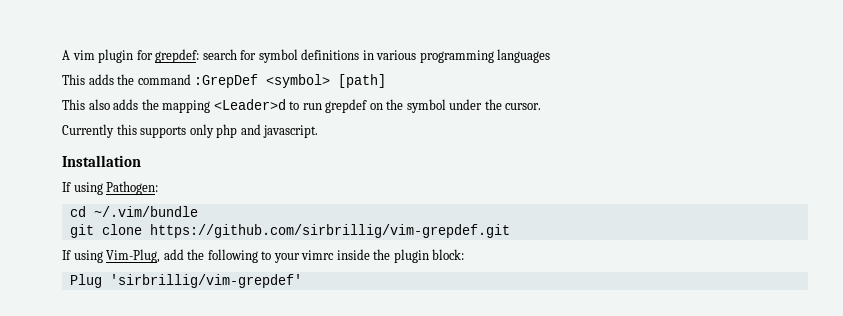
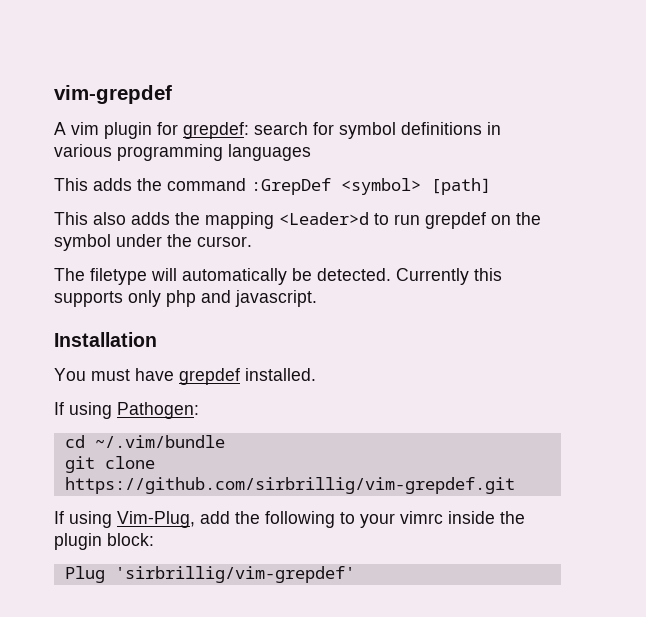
+ vim-grepdef
+ The filetype will automatically be detected.
+ You must have grepdef installed.

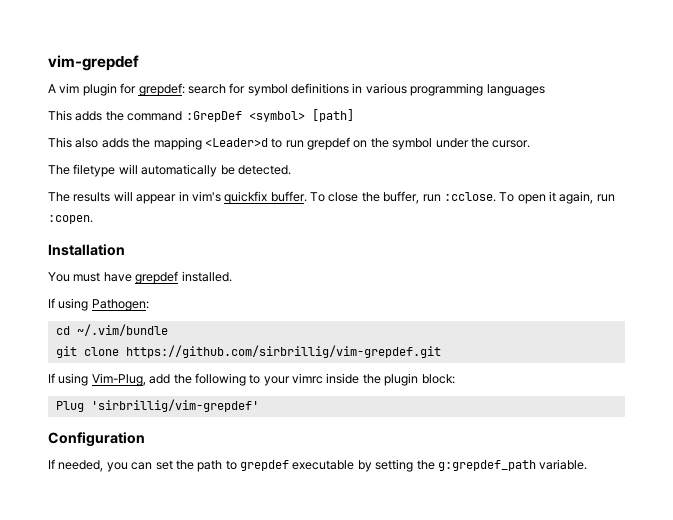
- The filetype will automatically be detected. Currently this supports only php and javascript.
+ The filetype will automatically be detected.
+ The results will appear in vim's quickfix buffer. To close the buffer, run :cclose. To open it again, run :copen.
+ Configuration
+ If needed, you can set the path to grepdef executable by setting the g:grepdef_path variable.

